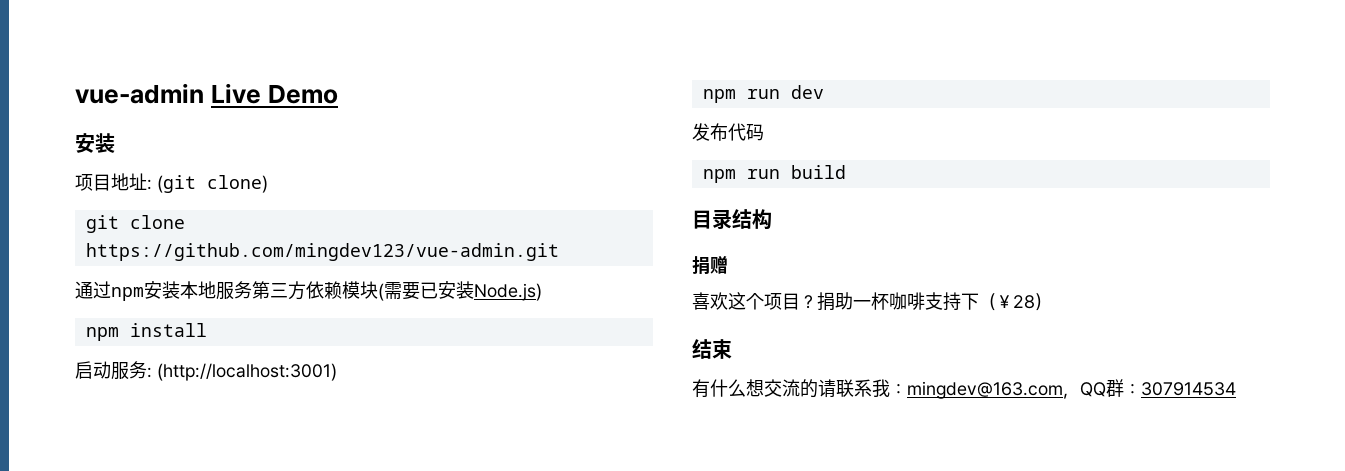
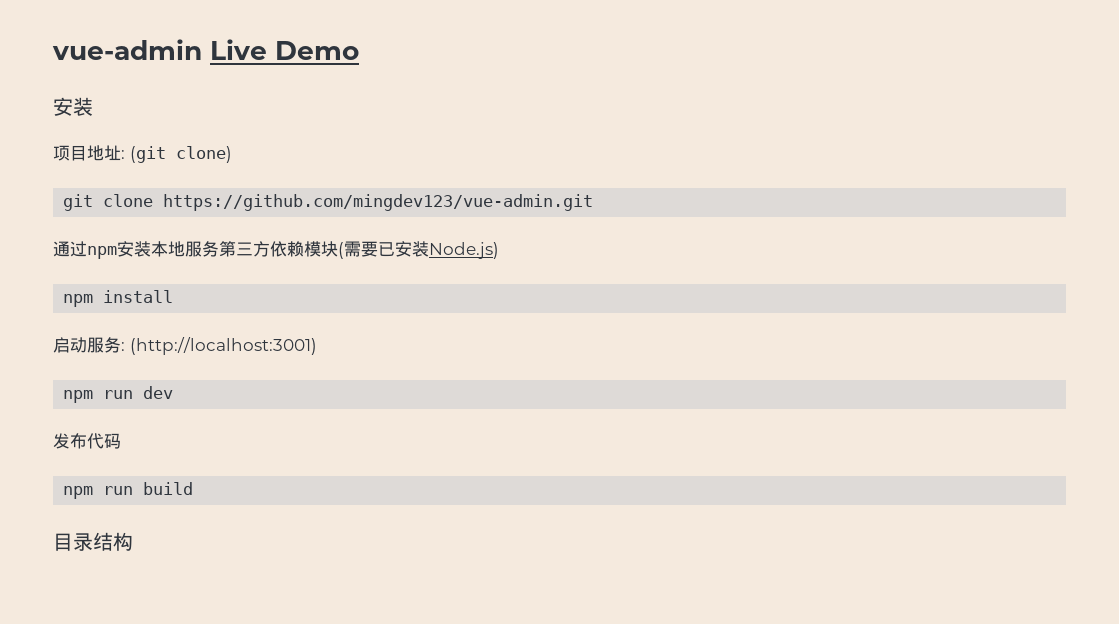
- 捐赠
- 喜欢这个项目？捐助一杯咖啡支持下（￥28）
- 结束
- 有什么想交流的请联系我：mingdev@163.com，QQ群：307914534

